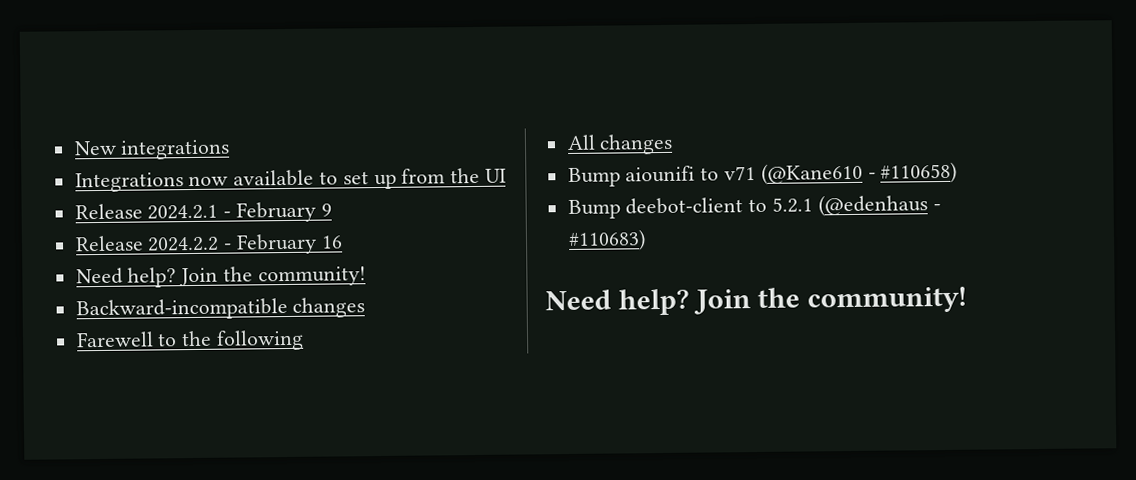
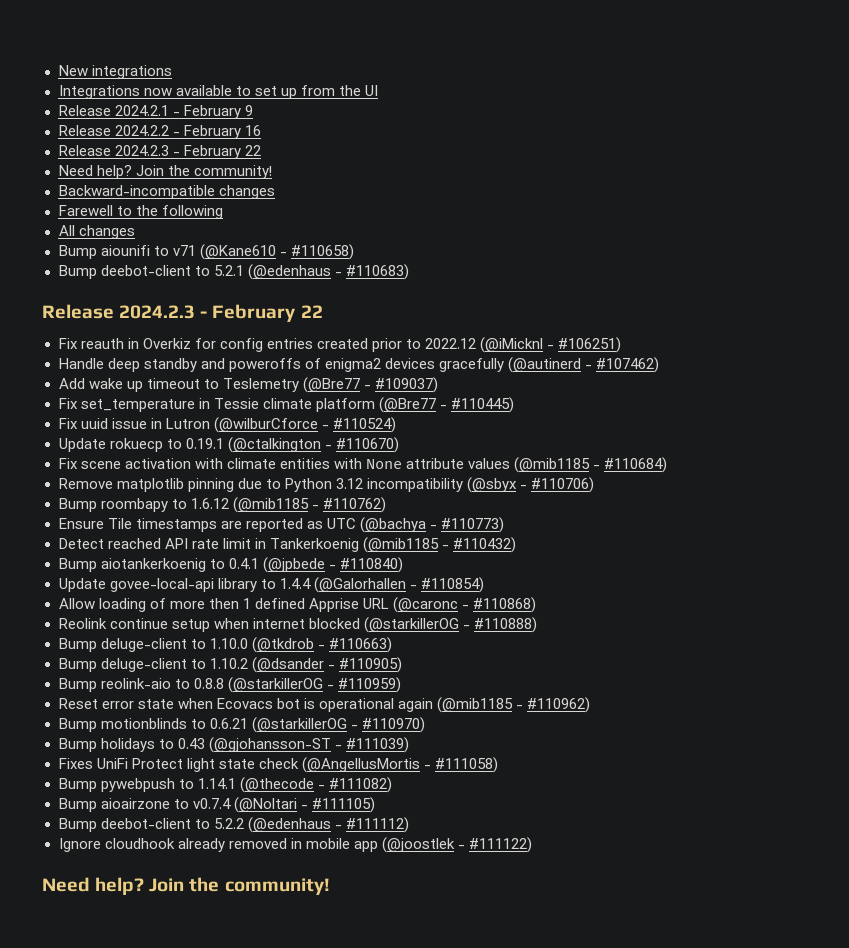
  Release 2024.2.2 - February 16
+ Release 2024.2.3 - February 22
  Bump deebot-client to 5.2.1 (@edenhaus - #110683)
+ Release 2024.2.3 - February 22
+ Fix reauth in Overkiz for config entries created prior to 2022.12 (@iMicknl - #106251)
+ Handle deep standby and poweroffs of enigma2 devices gracefully (@autinerd - #107462)
+ Add wake up timeout to Teslemetry (@Bre77 - #109037)
+ Fix set_temperature in Tessie climate platform (@Bre77 - #110445)
+ Fix uuid issue in Lutron (@wilburCforce - #110524)
+ Update rokuecp to 0.19.1 (@ctalkington - #110670)
+ Fix scene activation with climate entities with None attribute values (@mib1185 - #110684)
+ Remove matplotlib pinning due to Python 3.12 incompatibility (@sbyx - #110706)
+ Bump roombapy to 1.6.12 (@mib1185 - #110762)
+ Ensure Tile timestamps are reported as UTC (@bachya - #110773)
+ Detect reached API rate limit in Tankerkoenig (@mib1185 - #110432)
+ Bump aiotankerkoenig to 0.4.1 (@jpbede - #110840)
+ Update govee-local-api library to 1.4.4 (@Galorhallen - #110854)
+ Allow loading of more then 1 defined Apprise URL (@caronc - #110868)
+ Reolink continue setup when internet blocked (@starkillerOG - #110888)
+ Bump deluge-client to 1.10.0 (@tkdrob - #110663)
+ Bump deluge-client to 1.10.2 (@dsander - #110905)
+ Bump reolink-aio to 0.8.8 (@starkillerOG - #110959)
+ Reset error state when Ecovacs bot is operational again (@mib1185 - #110962)
+ Bump motionblinds to 0.6.21 (@starkillerOG - #110970)
+ Bump holidays to 0.43 (@gjohansson-ST - #111039)
+ Fixes UniFi Protect light state check (@AngellusMortis - #111058)
+ Bump pywebpush to 1.14.1 (@thecode - #111082)
+ Bump aioairzone to v0.7.4 (@Noltari - #111105)
+ Bump deebot-client to 5.2.2 (@edenhaus - #111112)
+ Ignore cloudhook already removed in mobile app (@joostlek - #111122)

